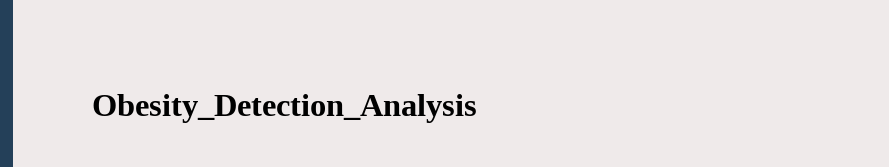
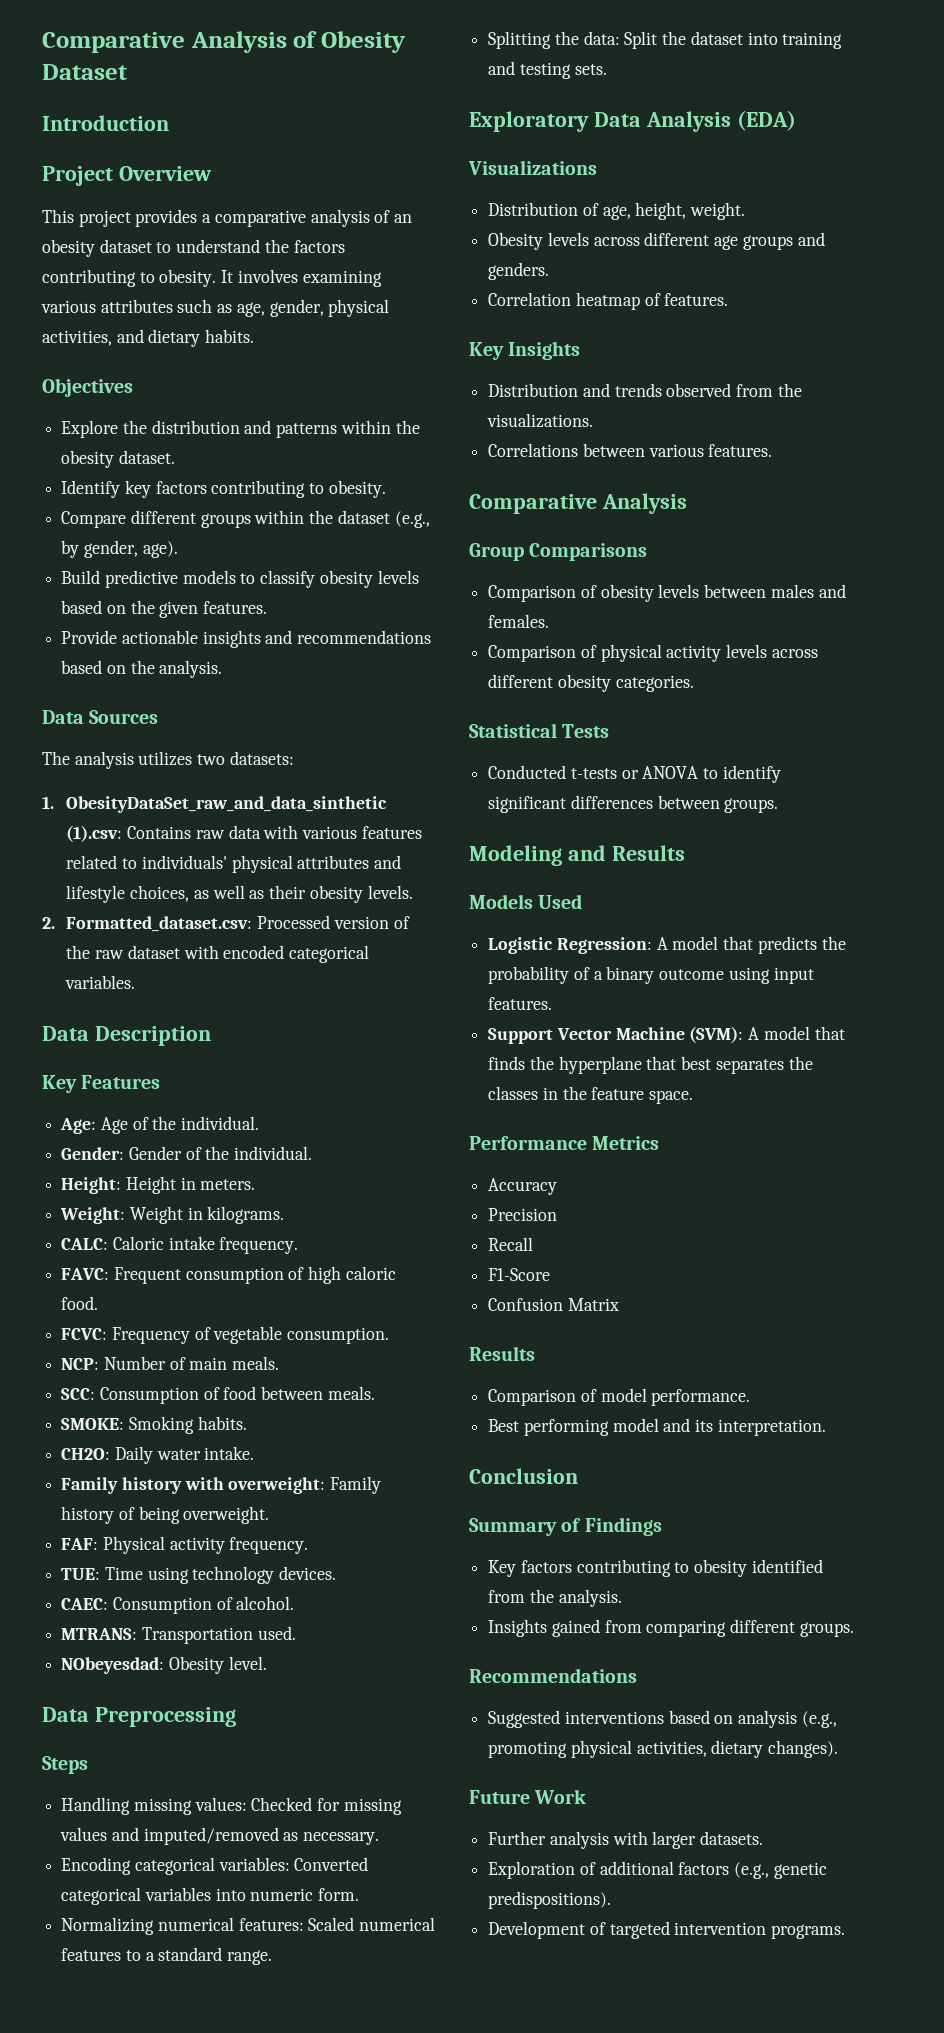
- Obesity_Detection_Analysis
+ Comparative Analysis of Obesity Dataset
+ Introduction
+ Project Overview
+ This project provides a comparative analysis of an obesity dataset to understand the factors contributing to obesity. It involves examining various attributes such as age, gender, physical activities, and dietary habits.
+ Objectives
+ Explore the distribution and patterns within the obesity dataset.
+ Identify key factors contributing to obesity.
+ Compare different groups within the dataset (e.g., by gender, age).
+ Build predictive models to classify obesity levels based on the given features.
+ Provide actionable insights and recommendations based on the analysis.
+ Data Sources
+ The analysis utilizes two datasets:
+ 1. ObesityDataSet_raw_and_data_sinthetic (1).csv: Contains raw data with various features related to individuals' physical attributes and lifestyle choices, as well as their obesity levels.
+ 2. Formatted_dataset.csv: Processed version of the raw dataset with encoded categorical variables.
+ Data Description
+ Key Features
+ Age: Age of the individual.
+ Gender: Gender of the individual.
+ Height: Height in meters.
+ Weight: Weight in kilograms.
+ CALC: Caloric intake frequency.
+ FAVC: Frequent consumption of high caloric food.
+ FCVC: Frequency of vegetable consumption.
+ NCP: Number of main meals.
+ SCC: Consumption of food between meals.
+ SMOKE: Smoking habits.
+ CH2O: Daily water intake.
+ Family history with overweight: Family history of being overweight.
+ FAF: Physical activity frequency.
+ TUE: Time using technology devices.
+ CAEC: Consumption of alcohol.
+ MTRANS: Transportation used.
+ NObeyesdad: Obesity level.
+ Data Preprocessing
+ Steps
+ Handling missing values: Checked for missing values and imputed/removed as necessary.
+ Encoding categorical variables: Converted categorical variables into numeric form.
+ Normalizing numerical features: Scaled numerical features to a standard range.
+ Splitting the data: Split the dataset into training and testing sets.
+ Exploratory Data Analysis (EDA)
+ Visualizations
+ Distribution of age, height, weight.
+ Obesity levels across different age groups and genders.
+ Correlation heatmap of features.
+ Key Insights
+ Distribution and trends observed from the visualizations.
+ Correlations between various features.
+ Comparative Analysis
+ Group Comparisons
+ Comparison of obesity levels between males and females.
+ Comparison of physical activity levels across different obesity categories.
+ Statistical Tests
+ Conducted t-tests or ANOVA to identify significant differences between groups.
+ Modeling and Results
+ Models Used
+ Logistic Regression: A model that predicts the probability of a binary outcome using input features.
+ Support Vector Machine (SVM): A model that finds the hyperplane that best separates the classes in the feature space.
+ Performance Metrics
+ Accuracy
+ Precision
+ Recall
+ F1-Score
+ Confusion Matrix
+ Results
+ Comparison of model performance.
+ Best performing model and its interpretation.
+ Conclusion
+ Summary of Findings
+ Key factors contributing to obesity identified from the analysis.
+ Insights gained from comparing different groups.
+ Recommendations
+ Suggested interventions based on analysis (e.g., promoting physical activities, dietary changes).
+ Future Work
+ Further analysis with larger datasets.
+ Exploration of additional factors (e.g., genetic predispositions).
+ Development of targeted intervention programs.

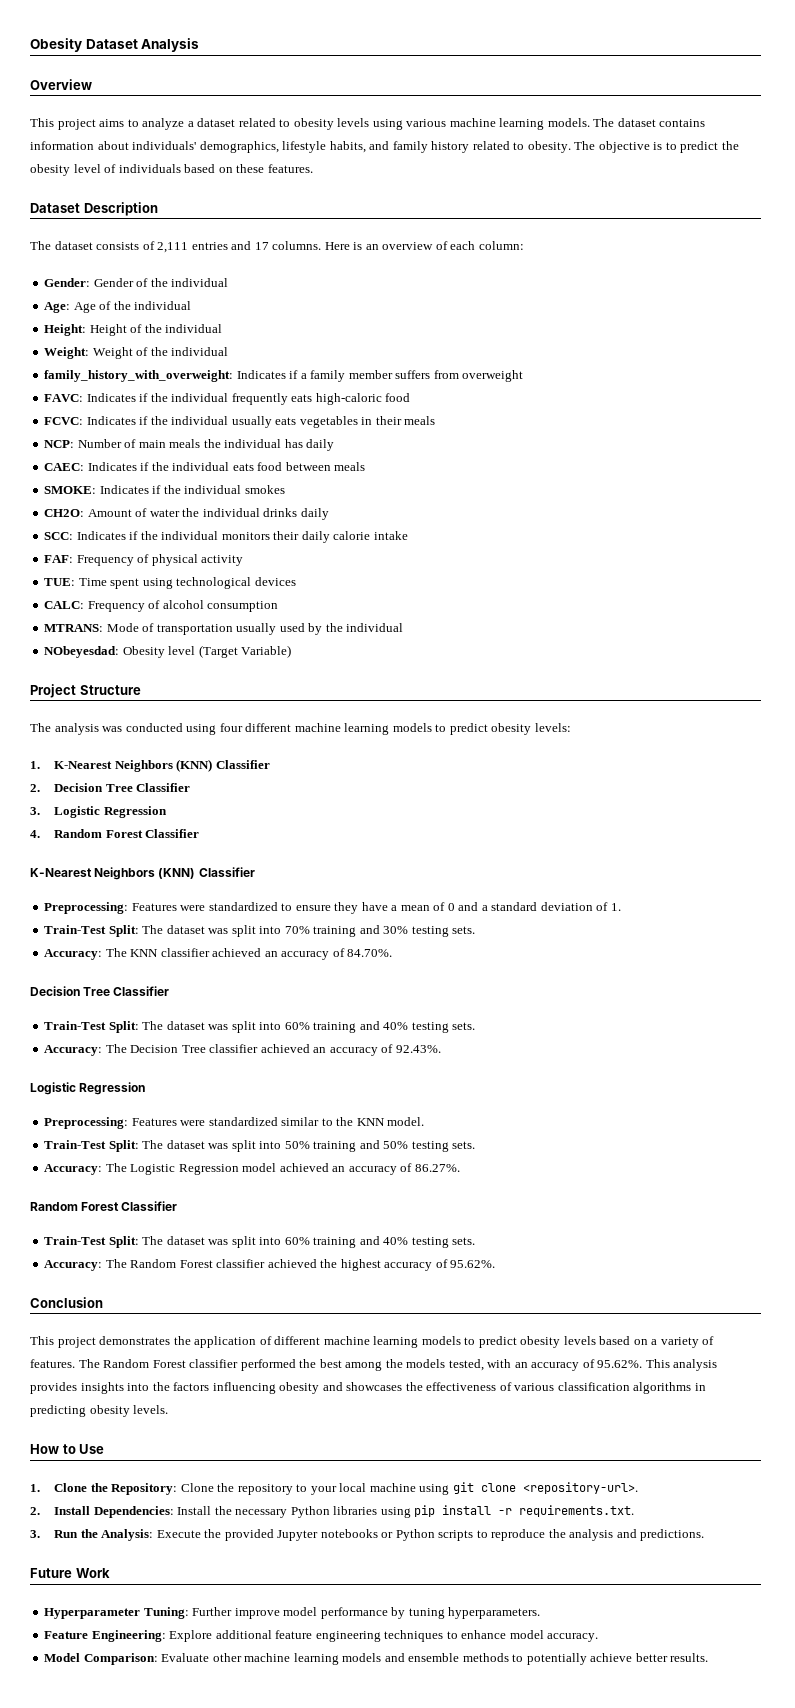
- Comparative Analysis of Obesity Dataset
- Introduction
- Project Overview
+ Obesity Dataset Analysis
+ Overview
- This project provides a comparative analysis of an obesity dataset to understand the factors contributing to obesity. It involves examining various attributes such as age, gender, physical activities, and dietary habits.
- Objectives
- Explore the distribution and patterns within the obesity dataset.
- Identify key factors contributing to obesity.
- Compare different groups within the dataset (e.g., by gender, age).
- Build predictive models to classify obesity levels based on the given features.
- Provide actionable insights and recommendations based on the analysis.
- Data Sources
- The analysis utilizes two datasets:
- 1. ObesityDataSet_raw_and_data_sinthetic (1).csv: Contains raw data with various features related to individuals' physical attributes and lifestyle choices, as well as their obesity levels.
- 2. Formatted_dataset.csv: Processed version of the raw dataset with encoded categorical variables.
- Data Description
- Key Features
- Age: Age of the individual.
- Gender: Gender of the individual.
+ This project aims to analyze a dataset related to obesity levels using various machine learning models. The dataset contains information about individuals' demographics, lifestyle habits, and family history related to obesity. The objective is to predict the obesity level of individuals based on these features.
+ Dataset Description
+ The dataset consists of 2,111 entries and 17 columns. Here is an overview of each column:
+ Gender: Gender of the individual
+ Age: Age of the individual
- Height: Height in meters.
+ Height: Height of the individual
- Weight: Weight in kilograms.
- CALC: Caloric intake frequency.
- FAVC: Frequent consumption of high caloric food.
- FCVC: Frequency of vegetable consumption.
- NCP: Number of main meals.
- SCC: Consumption of food between meals.
- SMOKE: Smoking habits.
- CH2O: Daily water intake.
- Family history with overweight: Family history of being overweight.
- FAF: Physical activity frequency.
+ Weight: Weight of the individual
+ family_history_with_overweight: Indicates if a family member suffers from overweight
+ FAVC: Indicates if the individual frequently eats high-caloric food
+ FCVC: Indicates if the individual usually eats vegetables in their meals
+ NCP: Number of main meals the individual has daily
+ CAEC: Indicates if the individual eats food between meals
+ SMOKE: Indicates if the individual smokes
+ CH2O: Amount of water the individual drinks daily
+ SCC: Indicates if the individual monitors their daily calorie intake
+ FAF: Frequency of physical activity
- TUE: Time using technology devices.
- CAEC: Consumption of alcohol.
- MTRANS: Transportation used.
- NObeyesdad: Obesity level.
- Data Preprocessing
- Steps
- Handling missing values: Checked for missing values and imputed/removed as necessary.
- Encoding categorical variables: Converted categorical variables into numeric form.
- Normalizing numerical features: Scaled numerical features to a standard range.
- Splitting the data: Split the dataset into training and testing sets.
- Exploratory Data Analysis (EDA)
- Visualizations
- Distribution of age, height, weight.
- Obesity levels across different age groups and genders.
- Correlation heatmap of features.
- Key Insights
- Distribution and trends observed from the visualizations.
- Correlations between various features.
- Comparative Analysis
- Group Comparisons
- Comparison of obesity levels between males and females.
- Comparison of physical activity levels across different obesity categories.
- Statistical Tests
- Conducted t-tests or ANOVA to identify significant differences between groups.
- Modeling and Results
- Models Used
- Logistic Regression: A model that predicts the probability of a binary outcome using input features.
- Support Vector Machine (SVM): A model that finds the hyperplane that best separates the classes in the feature space.
- Performance Metrics
- Accuracy
- Precision
- Recall
- F1-Score
- Confusion Matrix
- Results
- Comparison of model performance.
- Best performing model and its interpretation.
+ TUE: Time spent using technological devices
+ CALC: Frequency of alcohol consumption
+ MTRANS: Mode of transportation usually used by the individual
+ NObeyesdad: Obesity level (Target Variable)
+ Project Structure
+ The analysis was conducted using four different machine learning models to predict obesity levels:
+ 1. K-Nearest Neighbors (KNN) Classifier
+ 2. Decision Tree Classifier
+ 3. Logistic Regression
+ 4. Random Forest Classifier
+ K-Nearest Neighbors (KNN) Classifier
+ Preprocessing: Features were standardized to ensure they have a mean of 0 and a standard deviation of 1.
+ Train-Test Split: The dataset was split into 70% training and 30% testing sets.
+ Accuracy: The KNN classifier achieved an accuracy of 84.70%.
+ Decision Tree Classifier
+ Train-Test Split: The dataset was split into 60% training and 40% testing sets.
+ Accuracy: The Decision Tree classifier achieved an accuracy of 92.43%.
+ Logistic Regression
+ Preprocessing: Features were standardized similar to the KNN model.
+ Train-Test Split: The dataset was split into 50% training and 50% testing sets.
+ Accuracy: The Logistic Regression model achieved an accuracy of 86.27%.
+ Random Forest Classifier
+ Train-Test Split: The dataset was split into 60% training and 40% testing sets.
+ Accuracy: The Random Forest classifier achieved the highest accuracy of 95.62%.
  Conclusion
- Summary of Findings
- Key factors contributing to obesity identified from the analysis.
- Insights gained from comparing different groups.
- Recommendations
- Suggested interventions based on analysis (e.g., promoting physical activities, dietary changes).
+ This project demonstrates the application of different machine learning models to predict obesity levels based on a variety of features. The Random Forest classifier performed the best among the models tested, with an accuracy of 95.62%. This analysis provides insights into the factors influencing obesity and showcases the effectiveness of various classification algorithms in predicting obesity levels.
+ How to Use
+ 1. Clone the Repository: Clone the repository to your local machine using git clone <repository-url>.
+ 2. Install Dependencies: Install the necessary Python libraries using pip install -r requirements.txt.
+ 3. Run the Analysis: Execute the provided Jupyter notebooks or Python scripts to reproduce the analysis and predictions.
  Future Work
- Further analysis with larger datasets.
- Exploration of additional factors (e.g., genetic predispositions).
- Development of targeted intervention programs.
+ Hyperparameter Tuning: Further improve model performance by tuning hyperparameters.
+ Feature Engineering: Explore additional feature engineering techniques to enhance model accuracy.
+ Model Comparison: Evaluate other machine learning models and ensemble methods to potentially achieve better results.

